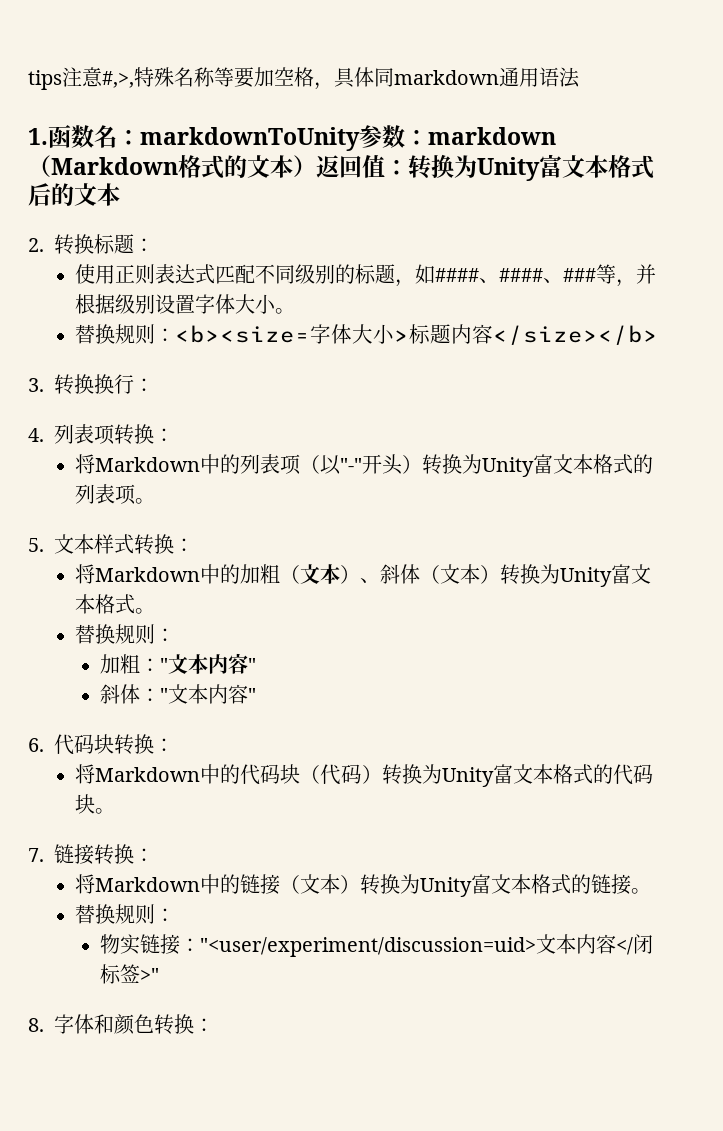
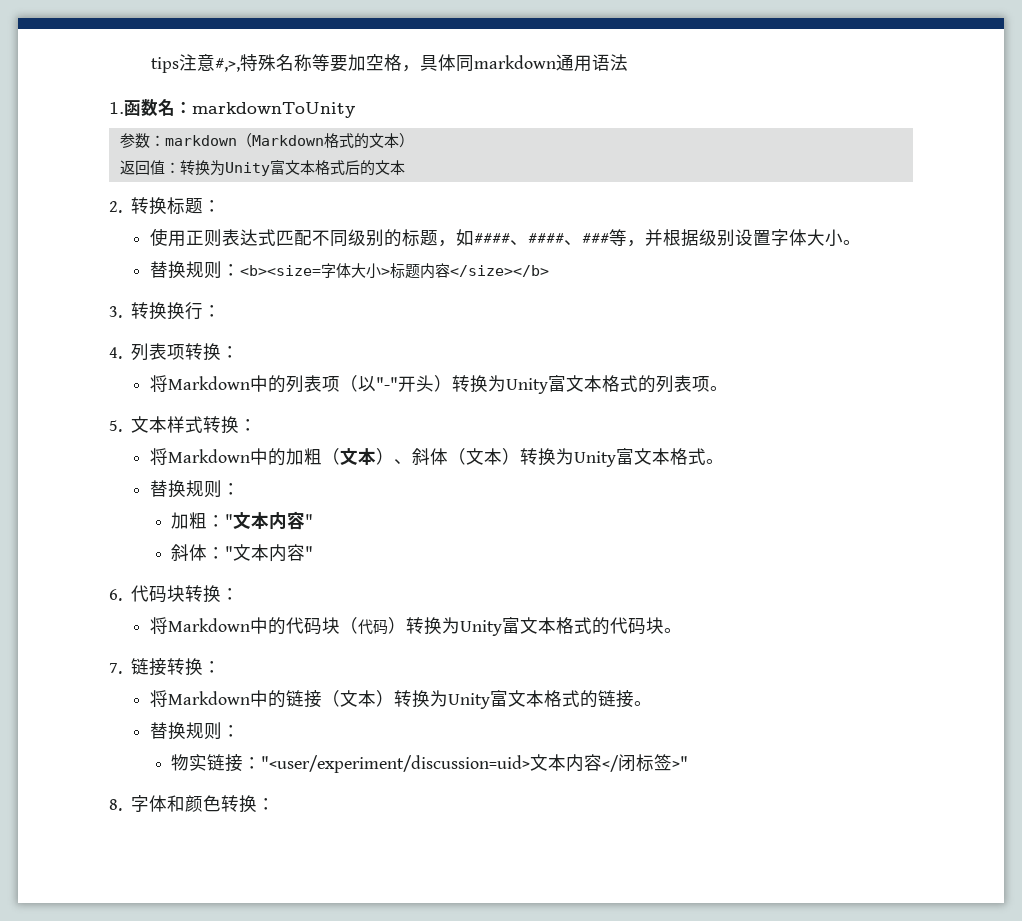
- 1.函数名：markdownToUnity参数：markdown（Markdown格式的文本）返回值：转换为Unity富文本格式后的文本
+ 1.函数名：markdownToUnity
+ 参数：markdown（Markdown格式的文本）
+ 返回值：转换为Unity富文本格式后的文本

